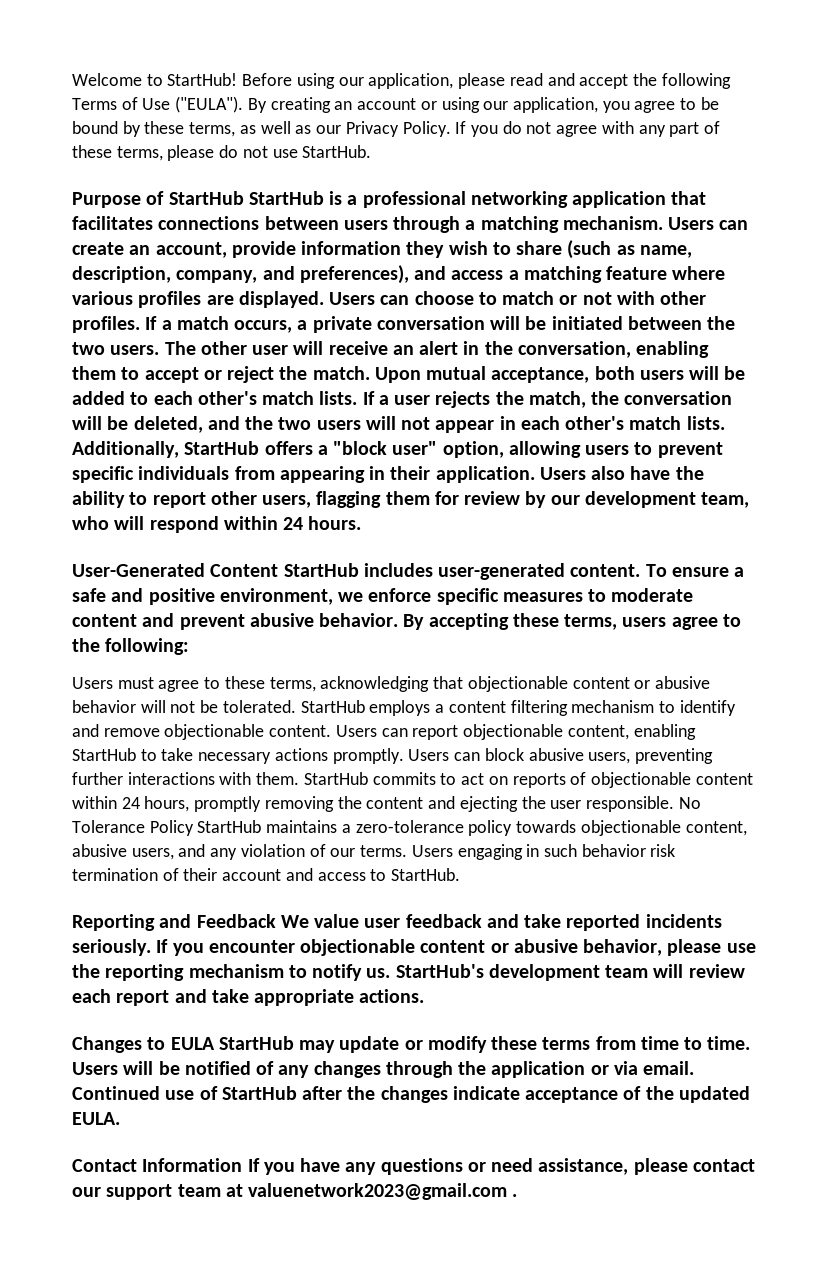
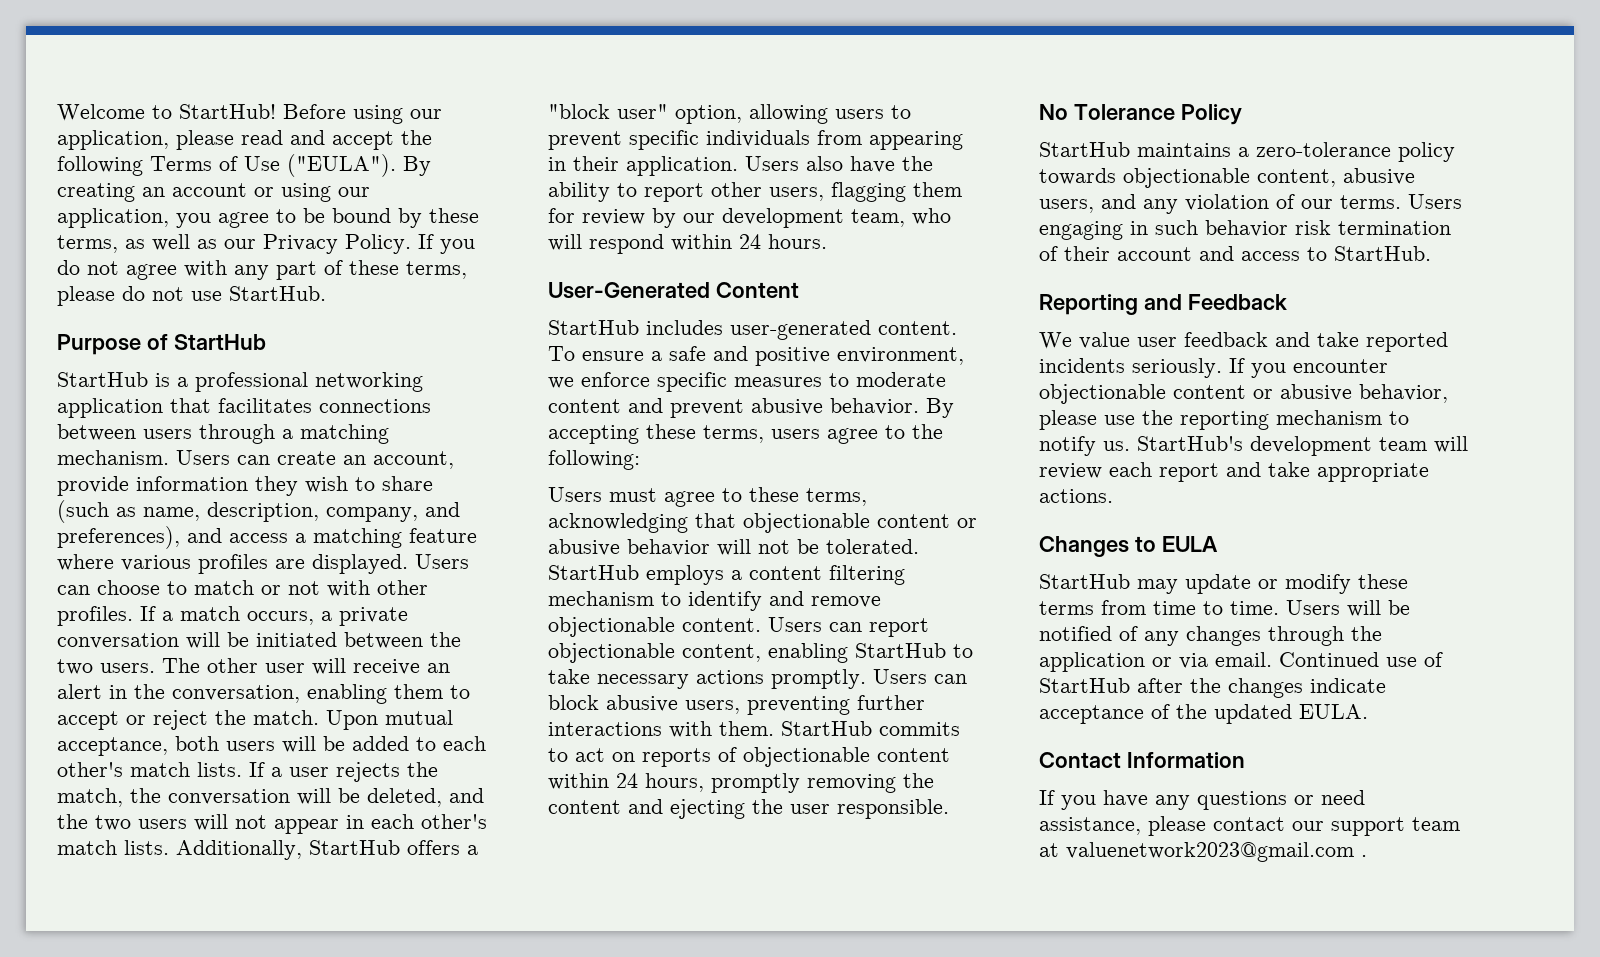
- Purpose of StartHub StartHub is a professional networking application that facilitates connections between users through a matching mechanism.
+ Purpose of StartHub
+ StartHub is a professional networking application that facilitates connections between users through a matching mechanism.
- User-Generated Content StartHub includes user-generated content.
+ User-Generated Content
+ StartHub includes user-generated content.
- StartHub commits to act on reports of objectionable content within 24 hours, promptly removing the content and ejecting the user responsible. No Tolerance Policy StartHub maintains a zero-tolerance policy towards objectionable content, abusive users, and any violation of our terms.
+ StartHub commits to act on reports of objectionable content within 24 hours, promptly removing the content and ejecting the user responsible.
+ No Tolerance Policy
+ StartHub maintains a zero-tolerance policy towards objectionable content, abusive users, and any violation of our terms.
- Reporting and Feedback We value user feedback and take reported incidents seriously.
+ Reporting and Feedback
+ We value user feedback and take reported incidents seriously.
- Changes to EULA StartHub may update or modify these terms from time to time.
+ Changes to EULA
+ StartHub may update or modify these terms from time to time.
- Contact Information If you have any questions or need assistance, please contact our support team at valuenetwork2023@gmail.com .
+ Contact Information
+ If you have any questions or need assistance, please contact our support team at valuenetwork2023@gmail.com .

